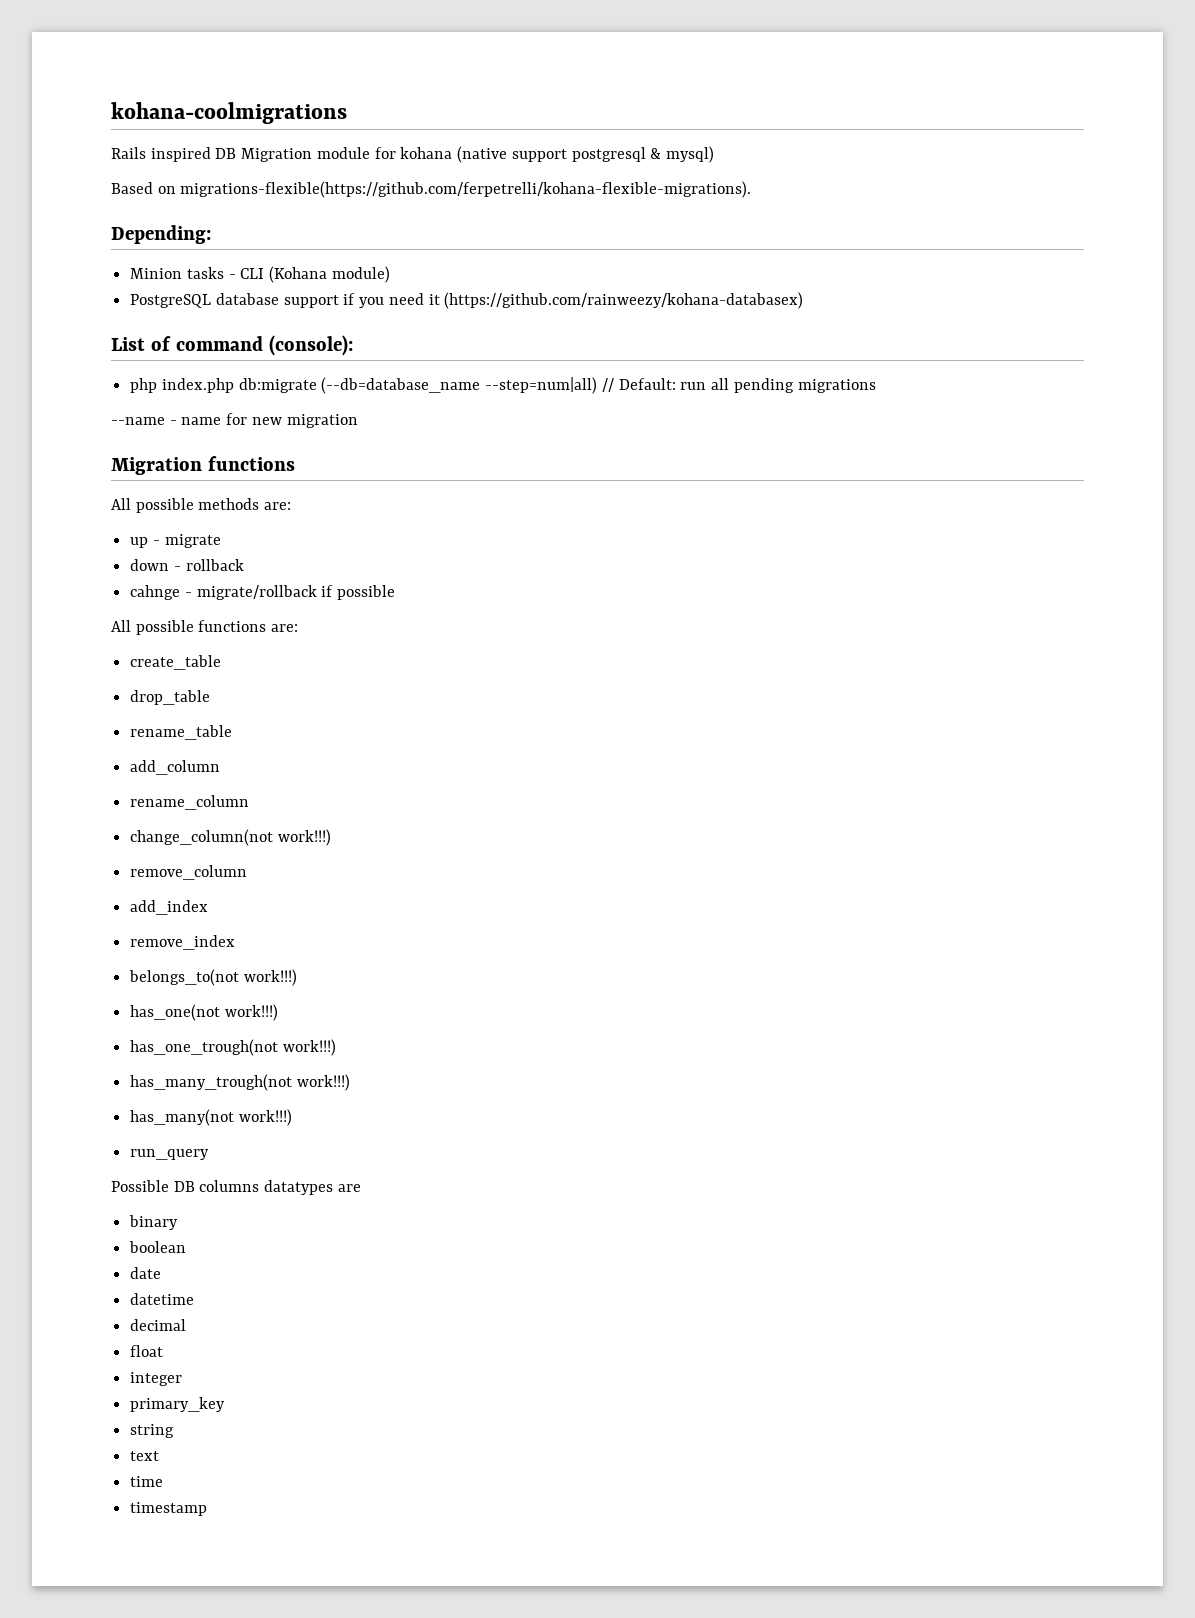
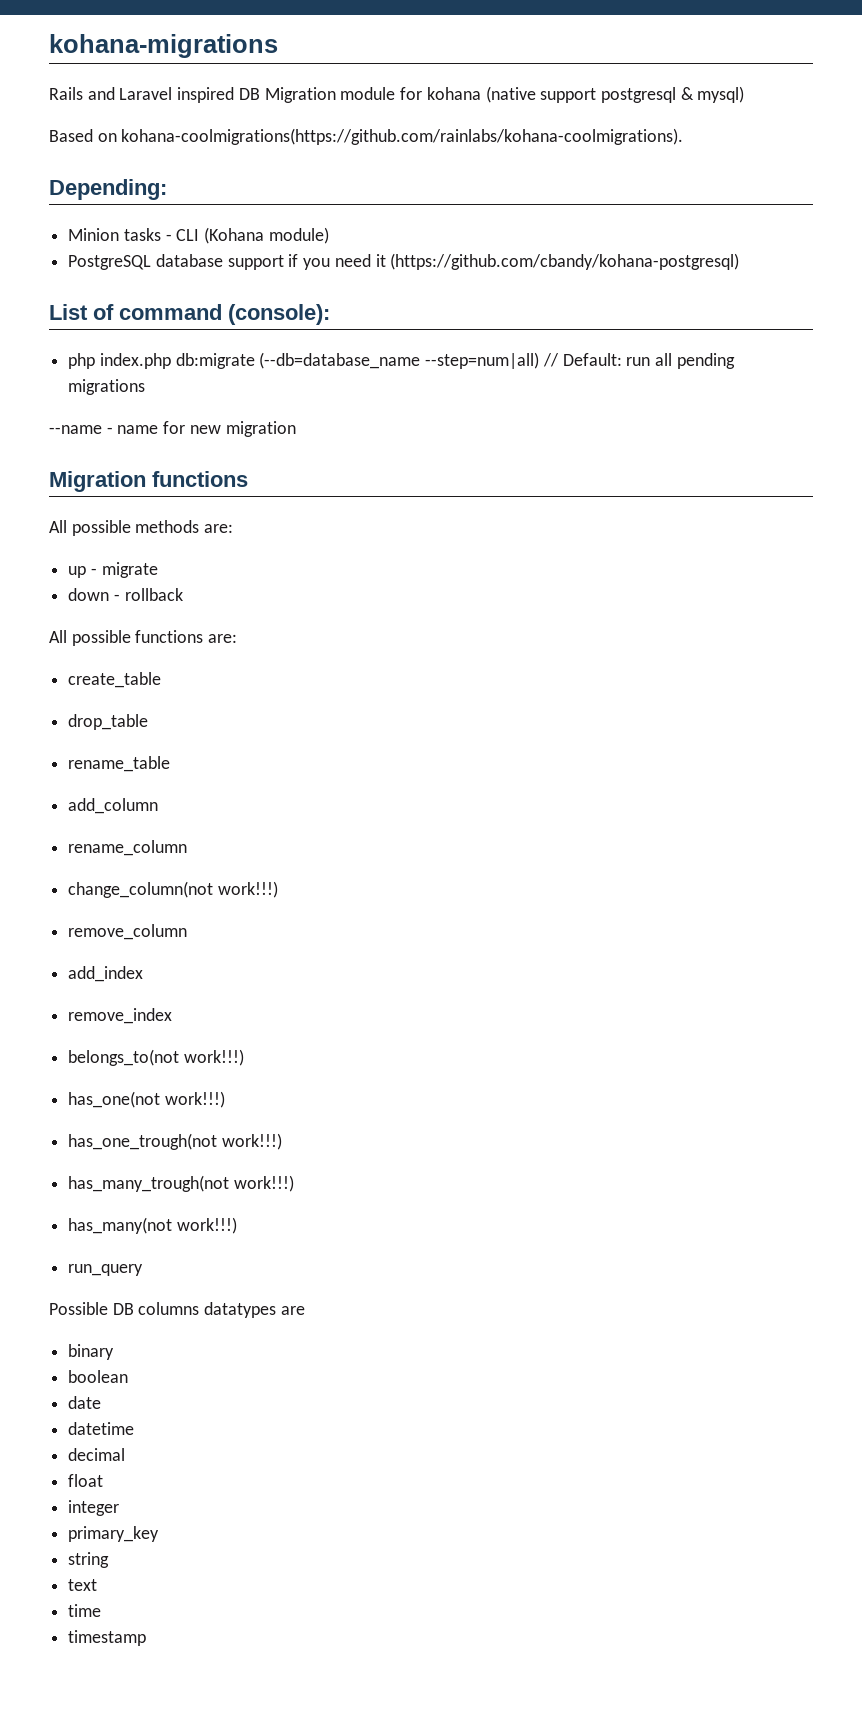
- kohana-coolmigrations
+ kohana-migrations
- Rails inspired DB Migration module for kohana (native support postgresql & mysql)
+ Rails and Laravel inspired DB Migration module for kohana (native support postgresql & mysql)
- Based on migrations-flexible(https://github.com/ferpetrelli/kohana-flexible-migrations).
+ Based on kohana-coolmigrations(https://github.com/rainlabs/kohana-coolmigrations).
- PostgreSQL database support if you need it (https://github.com/rainweezy/kohana-databasex)
+ PostgreSQL database support if you need it (https://github.com/cbandy/kohana-postgresql)
- cahnge - migrate/rollback if possible

